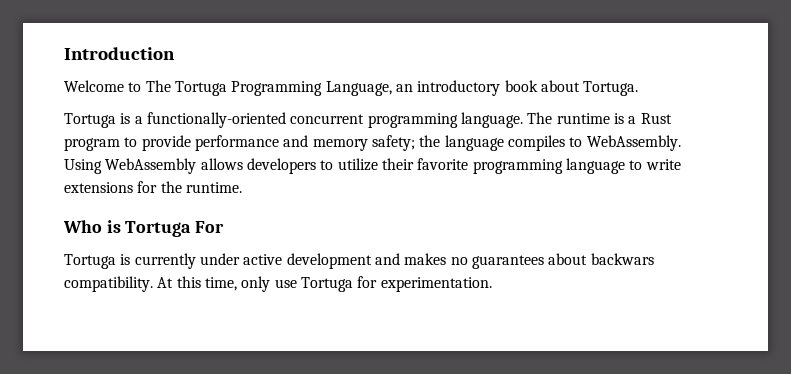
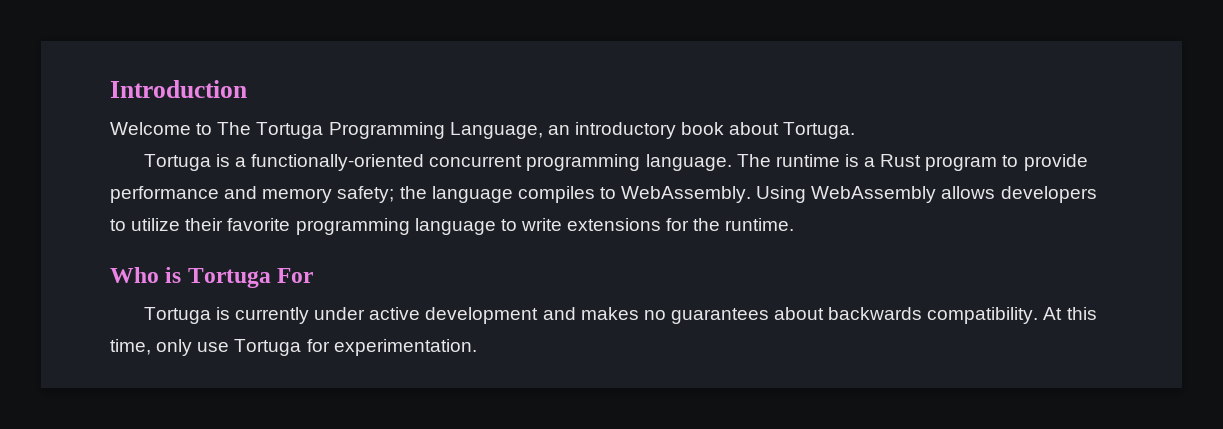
- Tortuga is currently under active development and makes no guarantees about backwars compatibility.
+ Tortuga is currently under active development and makes no guarantees about backwards compatibility.

